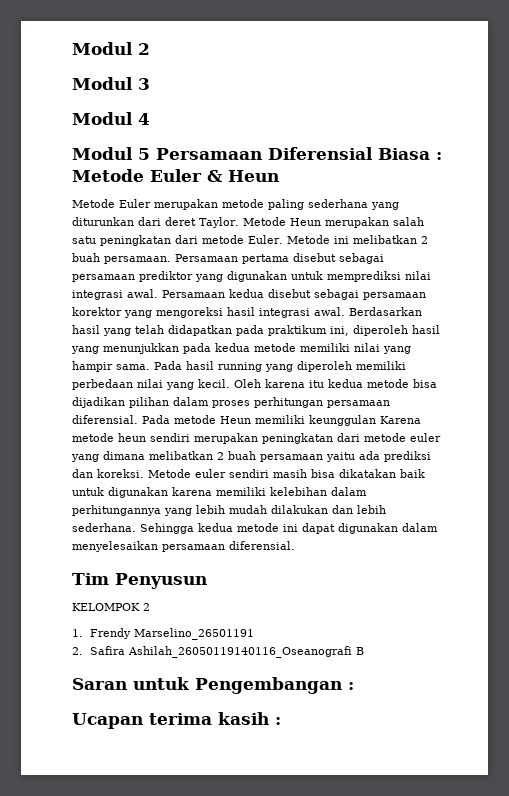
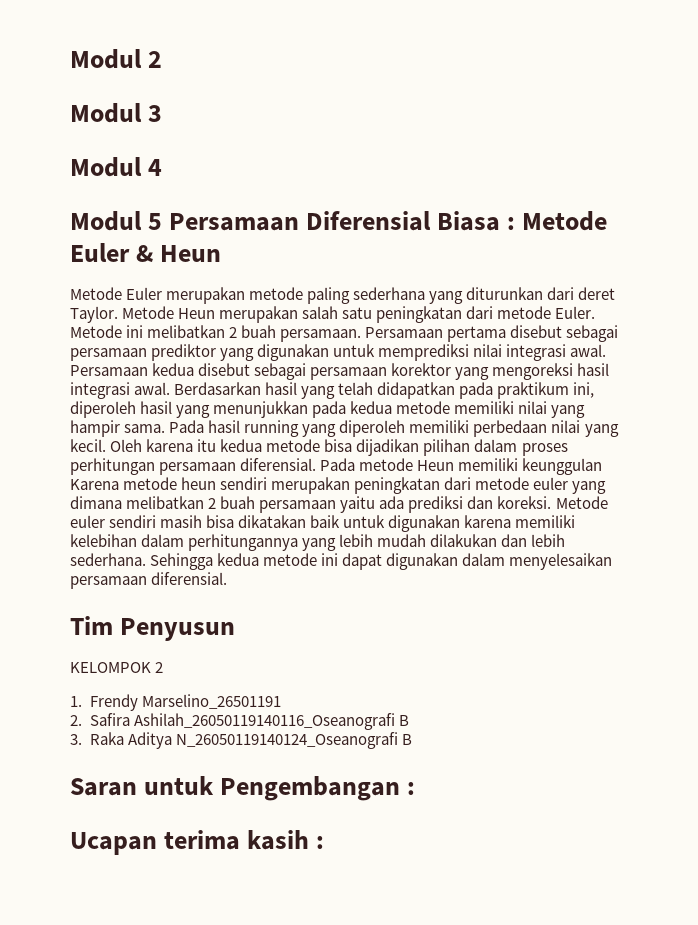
+ 3. Raka Aditya N_26050119140124_Oseanografi B

